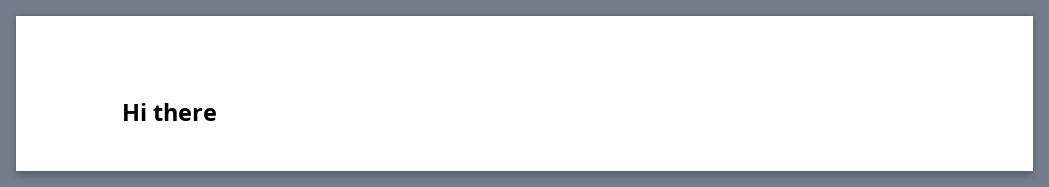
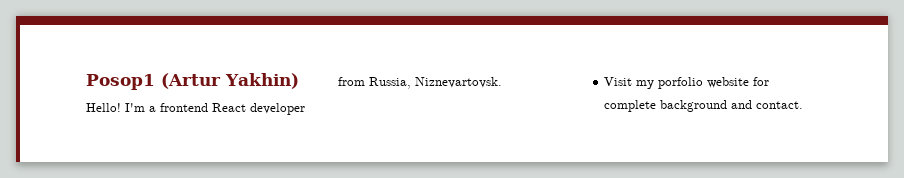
- Hi there
+ Posop1 (Artur Yakhin)
+ Hello! I'm a frontend React developer from Russia, Niznevartovsk.
+ Visit my porfolio website for complete background and contact.

